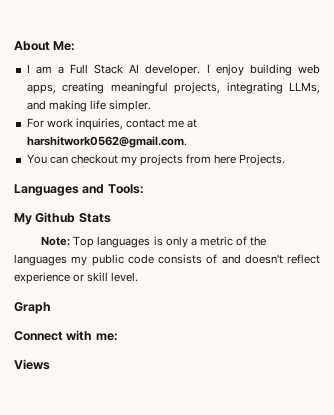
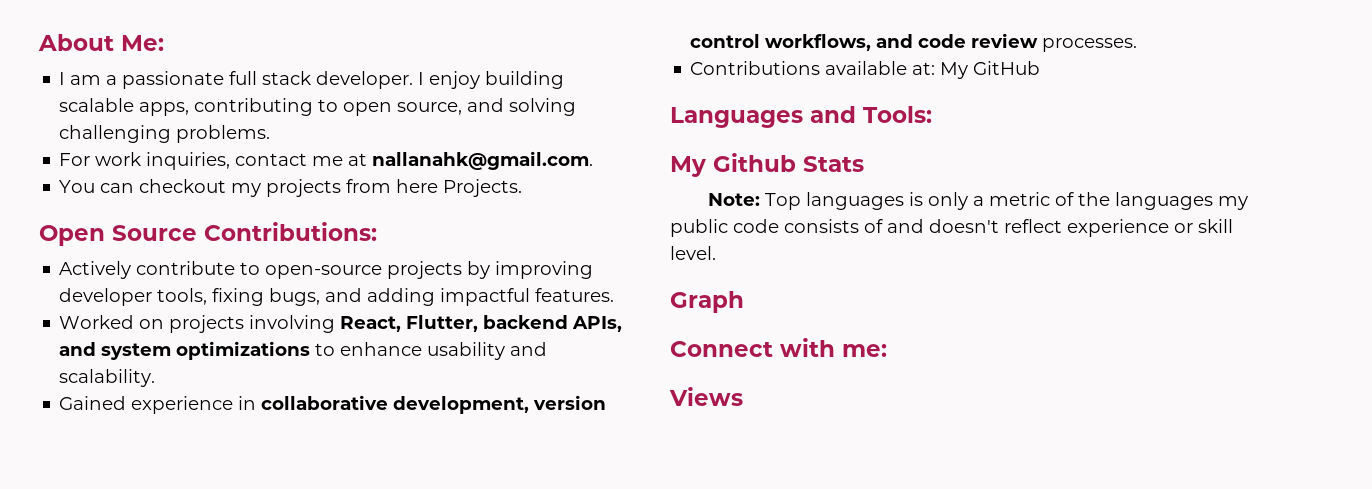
- I am a Full Stack AI developer.
+ I am a passionate full stack developer.
- I enjoy building web apps, creating meaningful projects, integrating LLMs, and making life simpler.
+ I enjoy building scalable apps, contributing to open source, and solving challenging problems.
- For work inquiries, contact me at harshitwork0562@gmail.com.
+ For work inquiries, contact me at nallanahk@gmail.com.
+ Open Source Contributions:
+ Actively contribute to open-source projects by improving developer tools, fixing bugs, and adding impactful features.
+ Worked on projects involving React, Flutter, backend APIs, and system optimizations to enhance usability and scalability.
+ Gained experience in collaborative development, version control workflows, and code review processes.
+ Contributions available at: My GitHub

